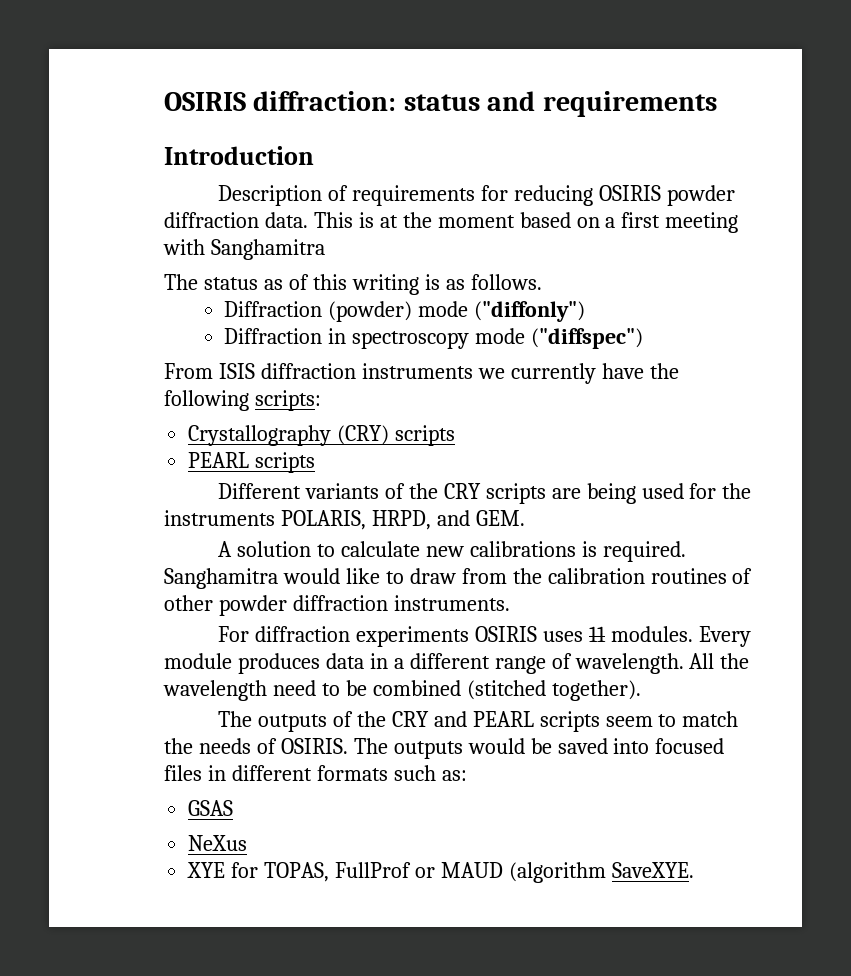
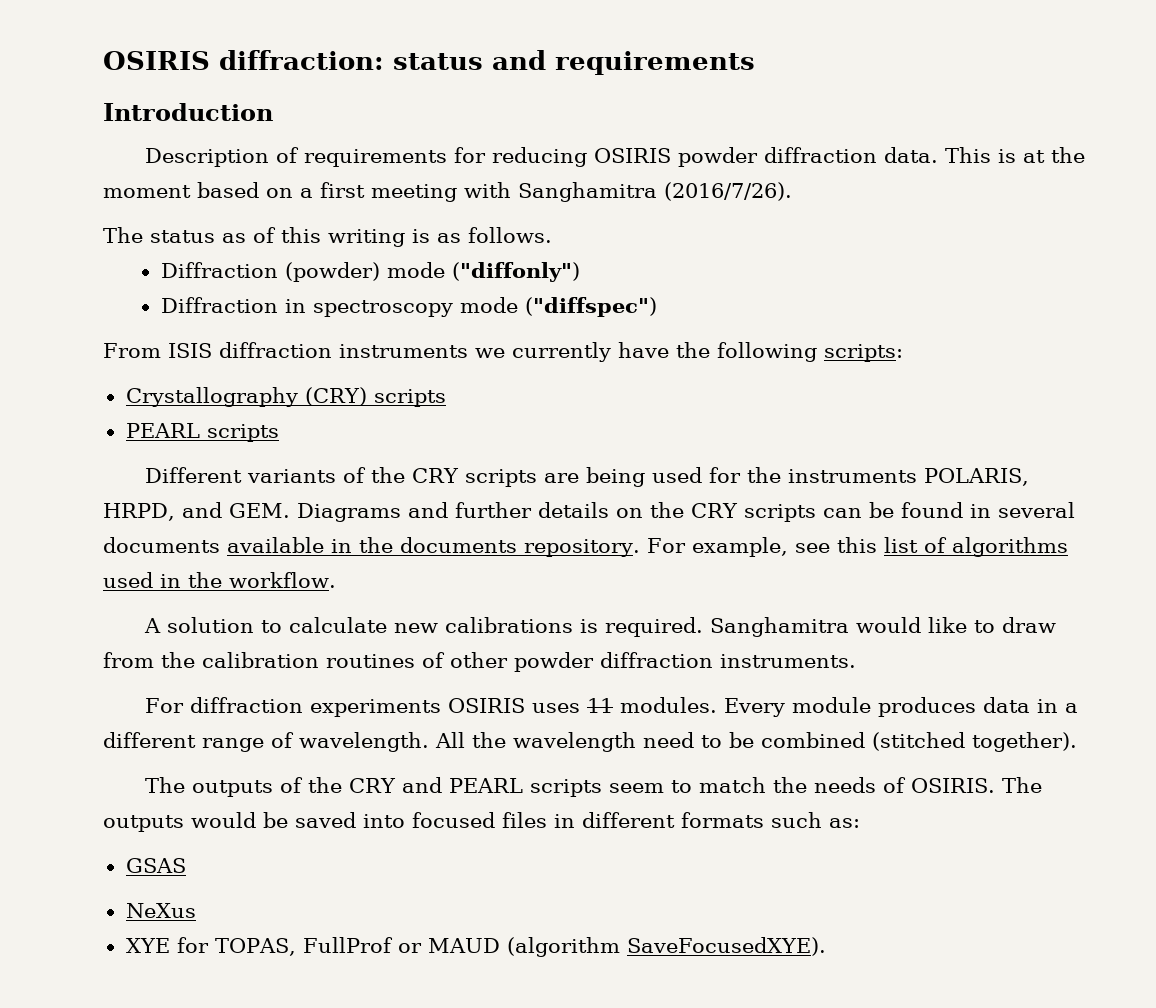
- This is at the moment based on a first meeting with Sanghamitra
+ This is at the moment based on a first meeting with Sanghamitra (2016/7/26).
- Different variants of the CRY scripts are being used for the instruments POLARIS, HRPD, and GEM.
+ Different variants of the CRY scripts are being used for the instruments POLARIS, HRPD, and GEM. Diagrams and further details on the CRY scripts can be found in several documents available in the documents repository. For example, see this list of algorithms used in the workflow.
- XYE for TOPAS, FullProf or MAUD (algorithm SaveXYE.
+ XYE for TOPAS, FullProf or MAUD (algorithm SaveFocusedXYE).

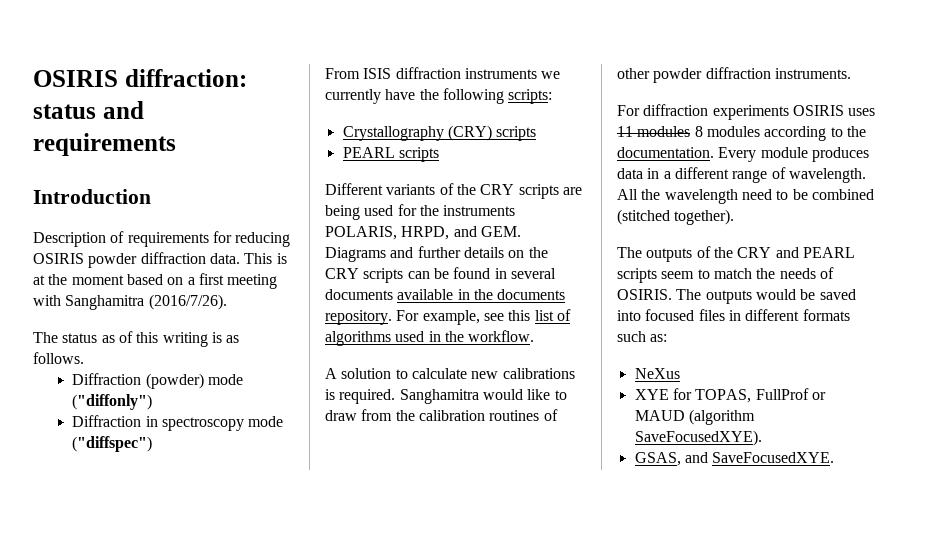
- For diffraction experiments OSIRIS uses 11 modules.
+ For diffraction experiments OSIRIS uses 11 modules 8 modules according to the documentation.
- GSAS
+ GSAS, and SaveFocusedXYE.

